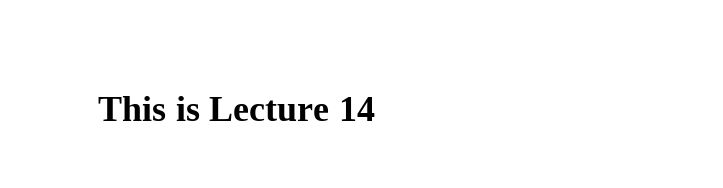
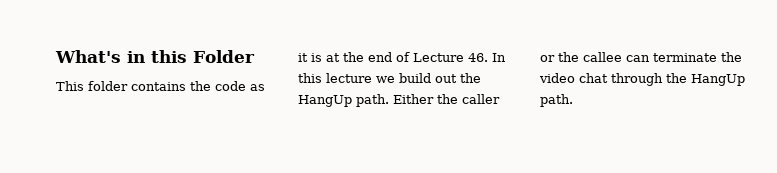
- This is Lecture 14
+ What's in this Folder
+ This folder contains the code as it is at the end of Lecture 46. In this lecture we build out the HangUp path. Either the caller or the callee can terminate the video chat through the HangUp path.

